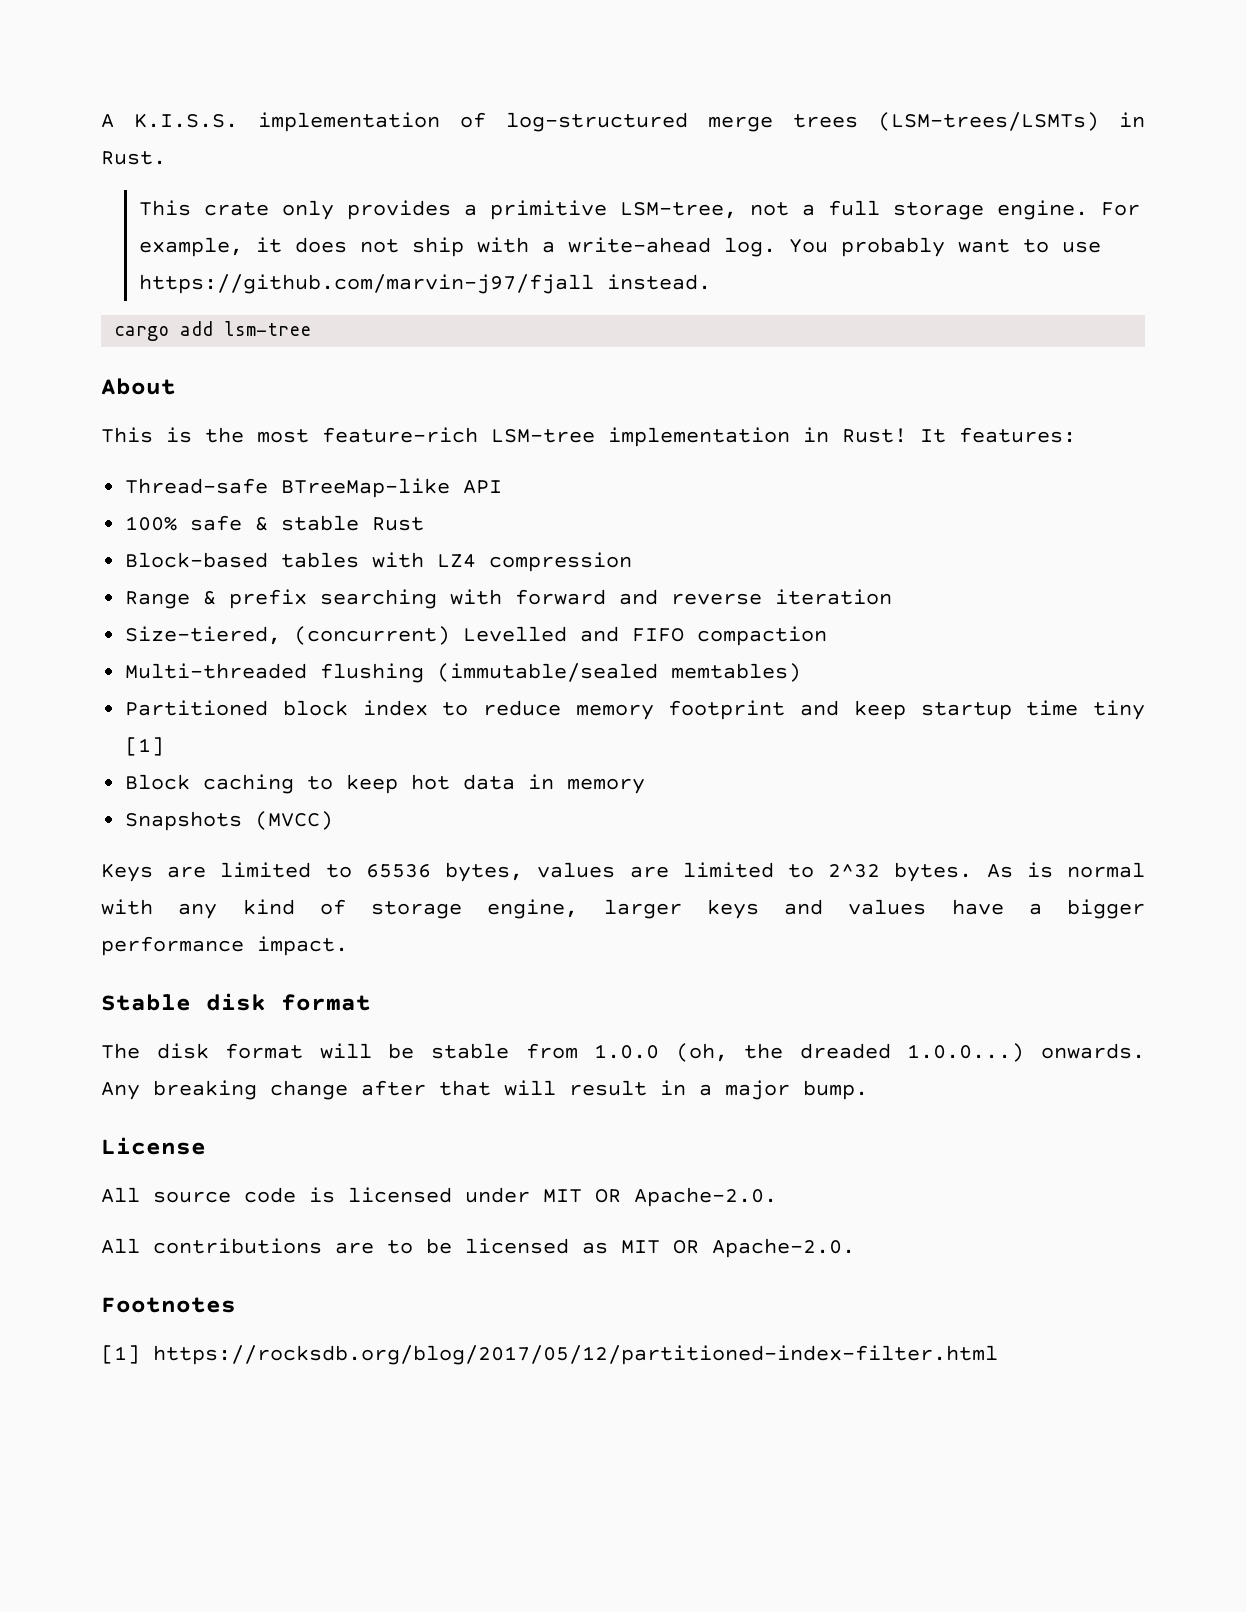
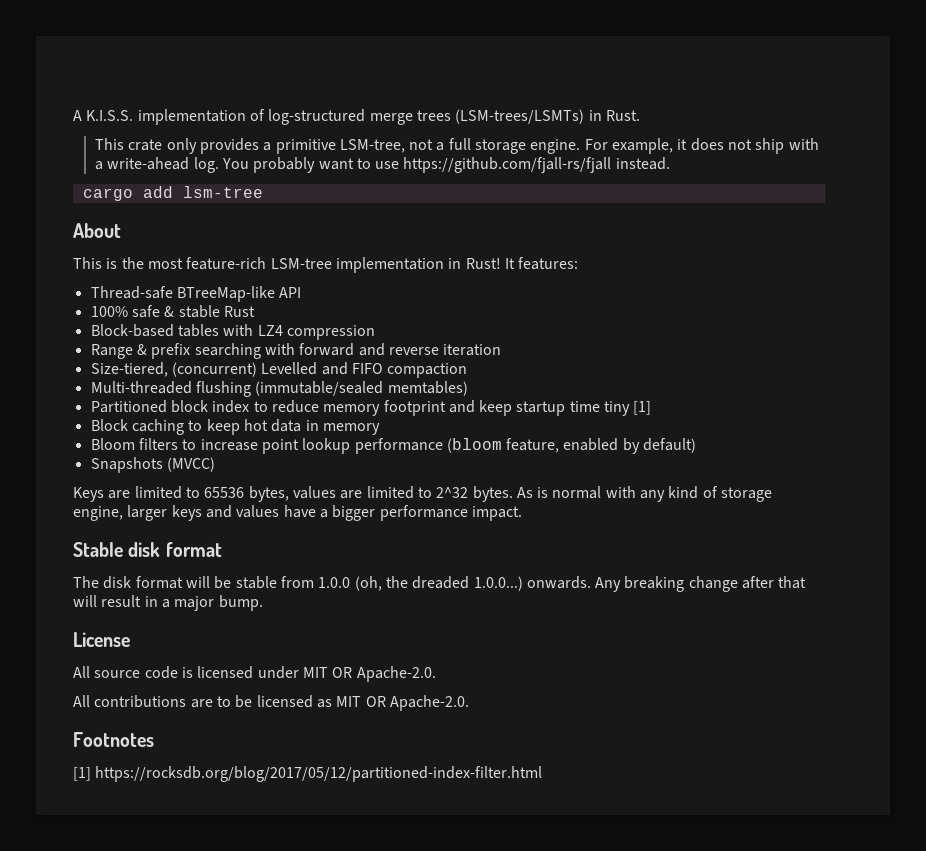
- You probably want to use https://github.com/marvin-j97/fjall instead.
+ You probably want to use https://github.com/fjall-rs/fjall instead.
+ Bloom filters to increase point lookup performance (bloom feature, enabled by default)

